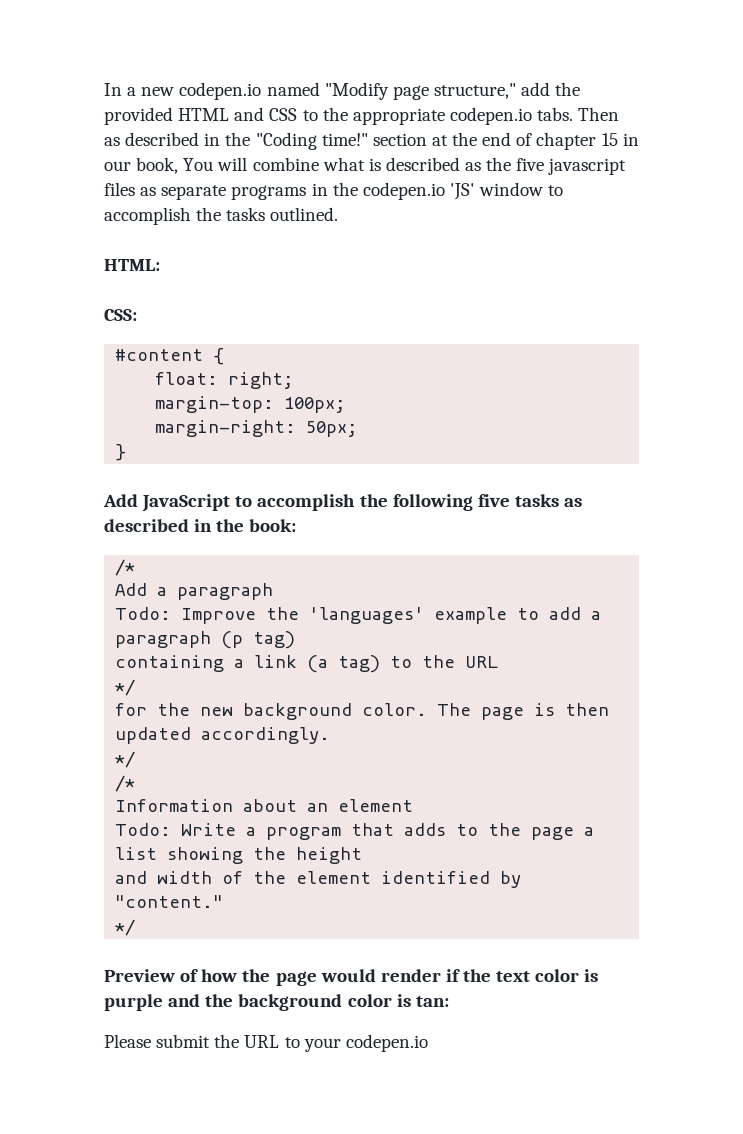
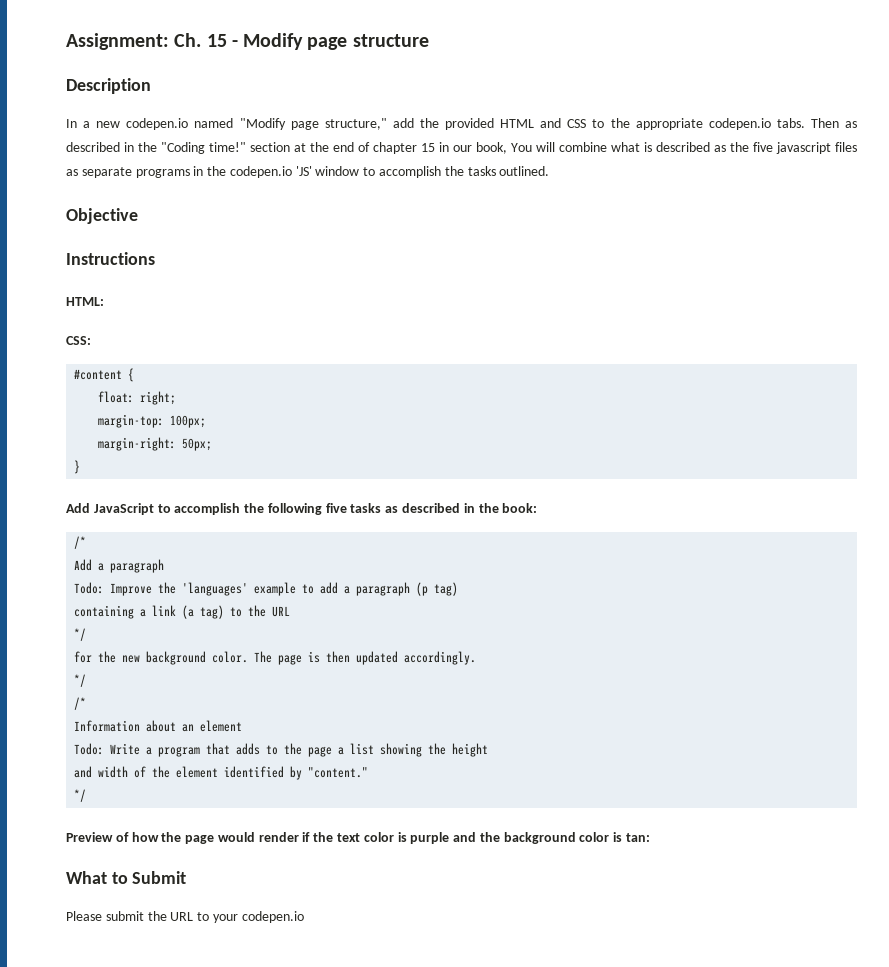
+ Assignment: Ch. 15 - Modify page structure
+ Description
+ Objective
+ Instructions
+ What to Submit

